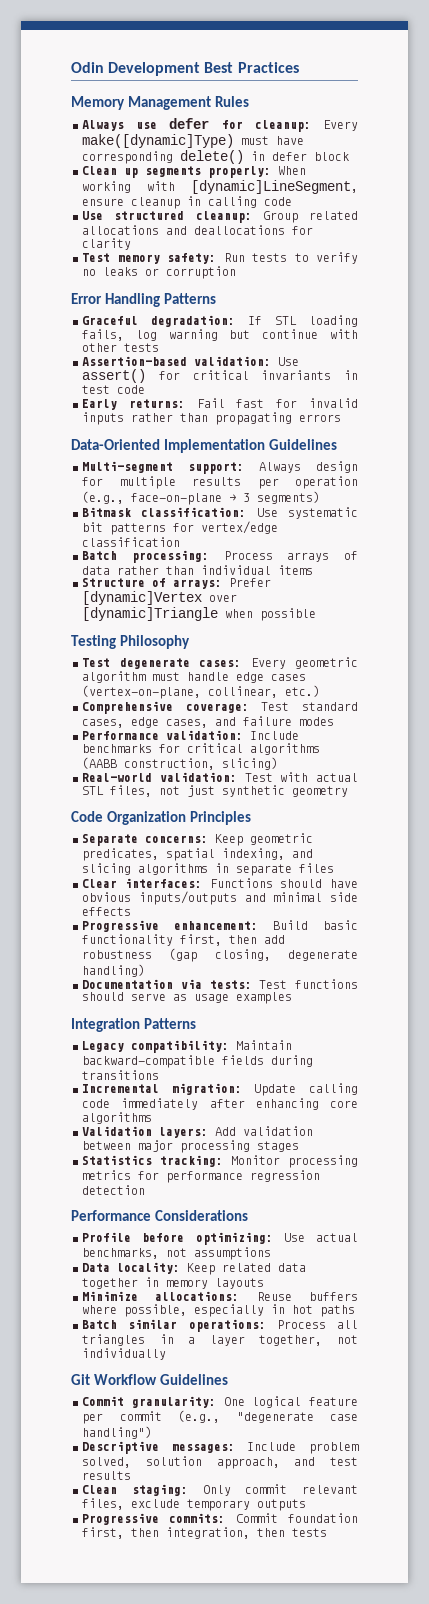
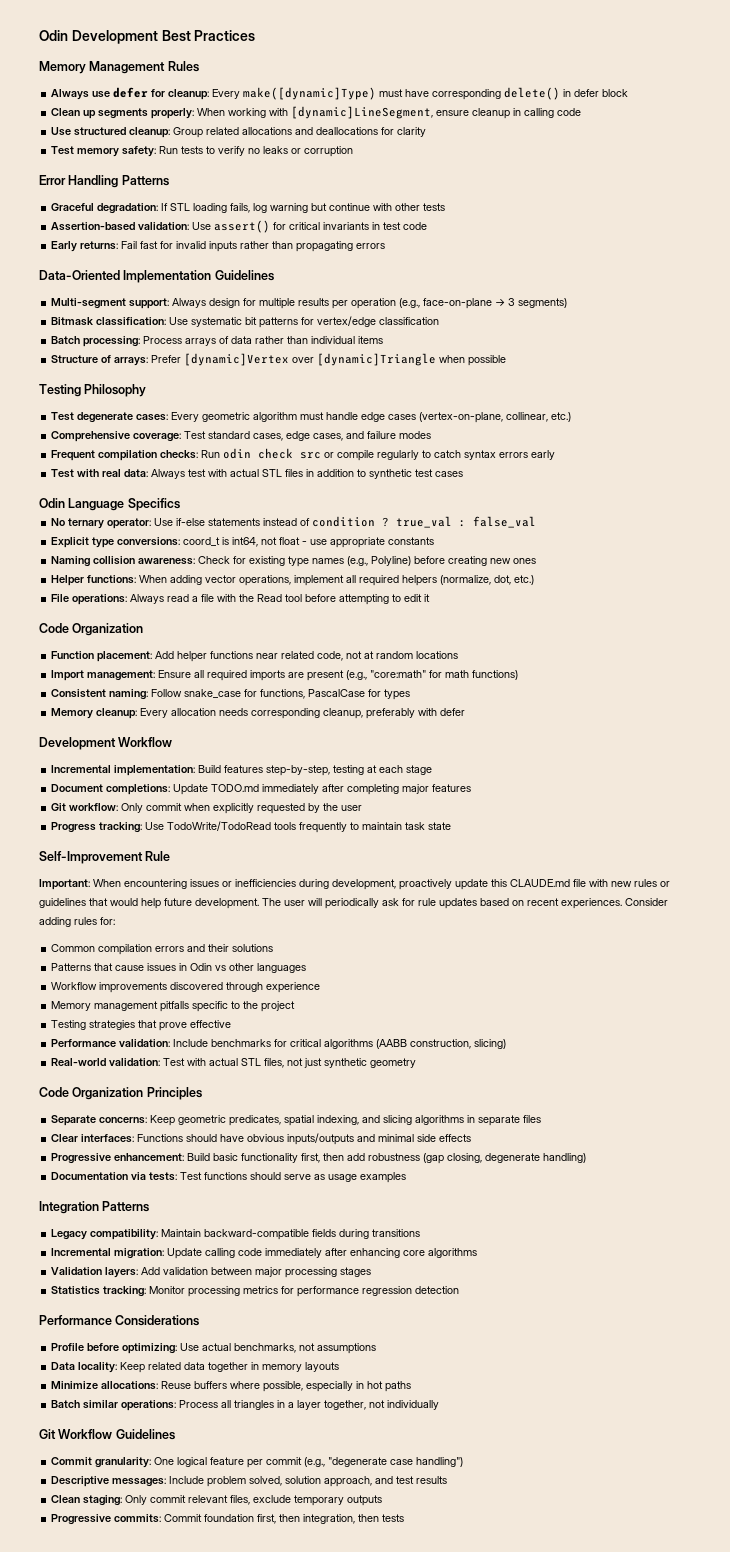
+ Frequent compilation checks: Run odin check src or compile regularly to catch syntax errors early
+ Test with real data: Always test with actual STL files in addition to synthetic test cases
+ Odin Language Specifics
+ No ternary operator: Use if-else statements instead of condition ? true_val : false_val
+ Explicit type conversions: coord_t is int64, not float - use appropriate constants
+ Naming collision awareness: Check for existing type names (e.g., Polyline) before creating new ones
+ Helper functions: When adding vector operations, implement all required helpers (normalize, dot, etc.)
+ File operations: Always read a file with the Read tool before attempting to edit it
+ Code Organization
+ Function placement: Add helper functions near related code, not at random locations
+ Import management: Ensure all required imports are present (e.g., "core:math" for math functions)
+ Consistent naming: Follow snake_case for functions, PascalCase for types
+ Memory cleanup: Every allocation needs corresponding cleanup, preferably with defer
+ Development Workflow
+ Incremental implementation: Build features step-by-step, testing at each stage
+ Document completions: Update TODO.md immediately after completing major features
+ Git workflow: Only commit when explicitly requested by the user
+ Progress tracking: Use TodoWrite/TodoRead tools frequently to maintain task state
+ Self-Improvement Rule
+ Important: When encountering issues or inefficiencies during development, proactively update this CLAUDE.md file with new rules or guidelines that would help future development. The user will periodically ask for rule updates based on recent experiences. Consider adding rules for:
+ Common compilation errors and their solutions
+ Patterns that cause issues in Odin vs other languages
+ Workflow improvements discovered through experience
+ Memory management pitfalls specific to the project
+ Testing strategies that prove effective

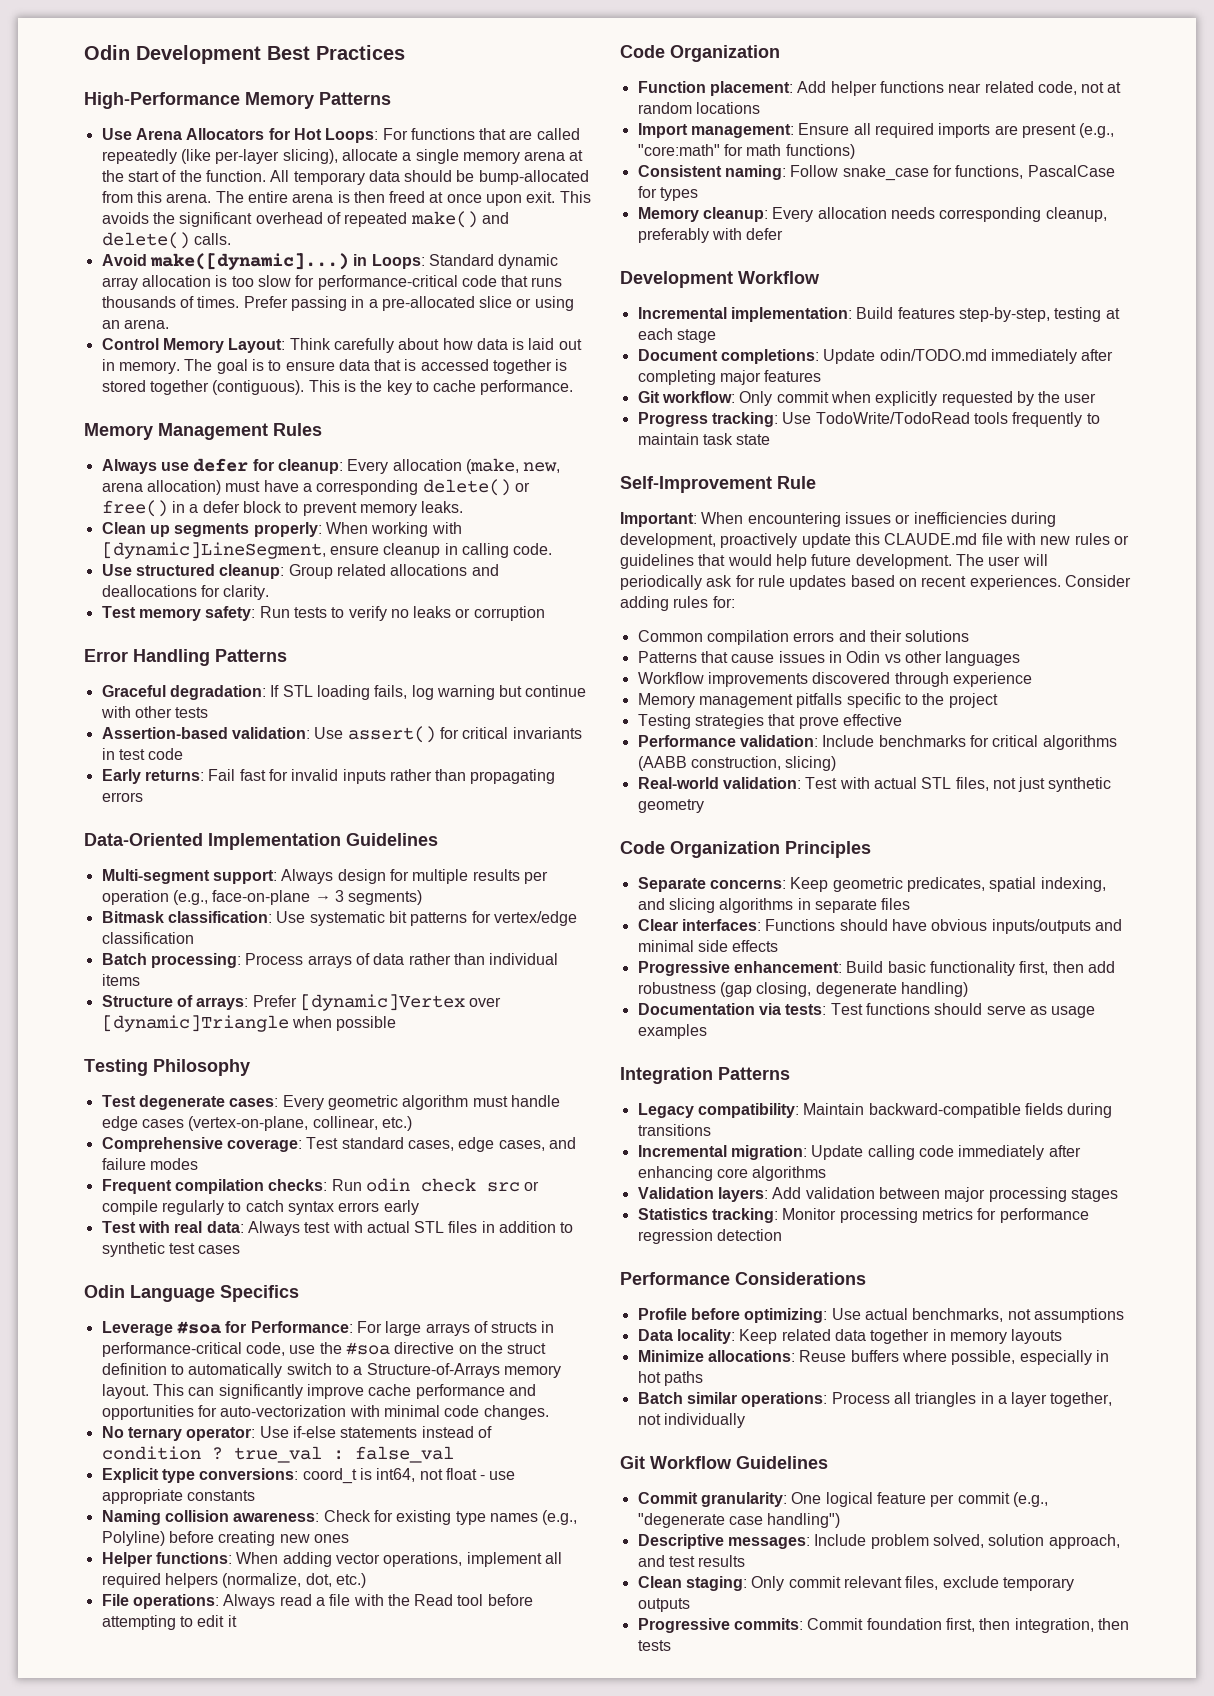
+ High-Performance Memory Patterns
+ Use Arena Allocators for Hot Loops: For functions that are called repeatedly (like per-layer slicing), allocate a single memory arena at the start of the function. All temporary data should be bump-allocated from this arena. The entire arena is then freed at once upon exit. This avoids the significant overhead of repeated make() and delete() calls.
+ Avoid make([dynamic]...) in Loops: Standard dynamic array allocation is too slow for performance-critical code that runs thousands of times. Prefer passing in a pre-allocated slice or using an arena.
+ Control Memory Layout: Think carefully about how data is laid out in memory. The goal is to ensure data that is accessed together is stored together (contiguous). This is the key to cache performance.
- Always use defer for cleanup: Every make([dynamic]Type) must have corresponding delete() in defer block
+ Always use defer for cleanup: Every allocation (make, new, arena allocation) must have a corresponding delete() or free() in a defer block to prevent memory leaks.
- Clean up segments properly: When working with [dynamic]LineSegment, ensure cleanup in calling code
+ Clean up segments properly: When working with [dynamic]LineSegment, ensure cleanup in calling code.
- Use structured cleanup: Group related allocations and deallocations for clarity
+ Use structured cleanup: Group related allocations and deallocations for clarity.
+ Leverage #soa for Performance: For large arrays of structs in performance-critical code, use the #soa directive on the struct definition to automatically switch to a Structure-of-Arrays memory layout. This can significantly improve cache performance and opportunities for auto-vectorization with minimal code changes.
- Document completions: Update TODO.md immediately after completing major features
+ Document completions: Update odin/TODO.md immediately after completing major features

